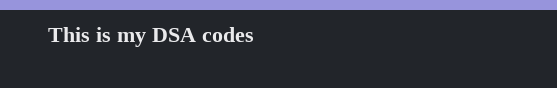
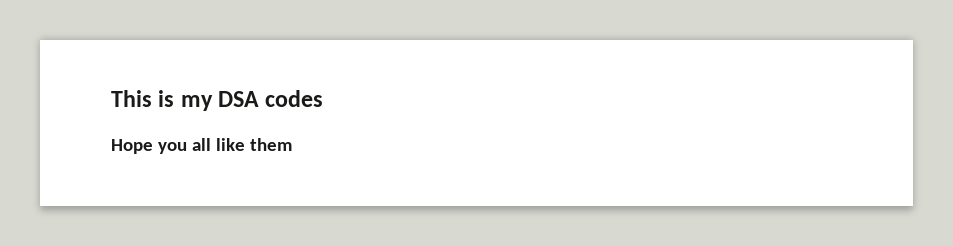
+ Hope you all like them

